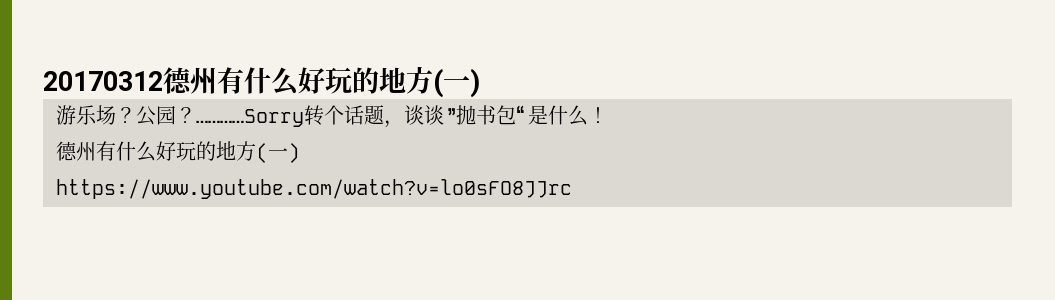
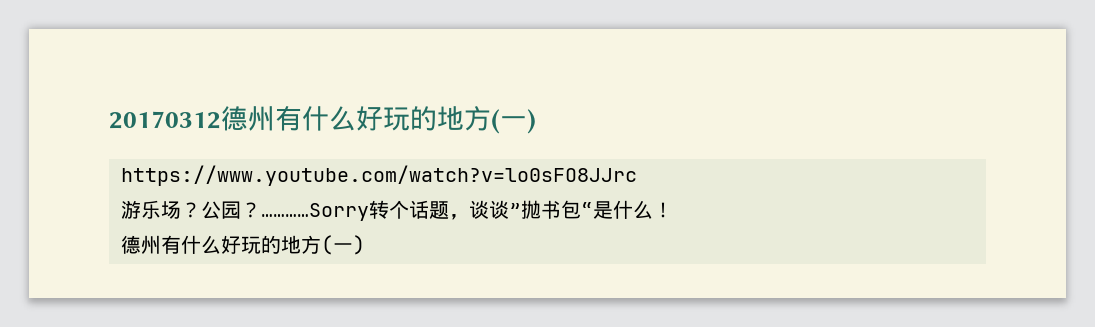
+ https://www.youtube.com/watch?v=lo0sFO8JJrc
- https://www.youtube.com/watch?v=lo0sFO8JJrc

